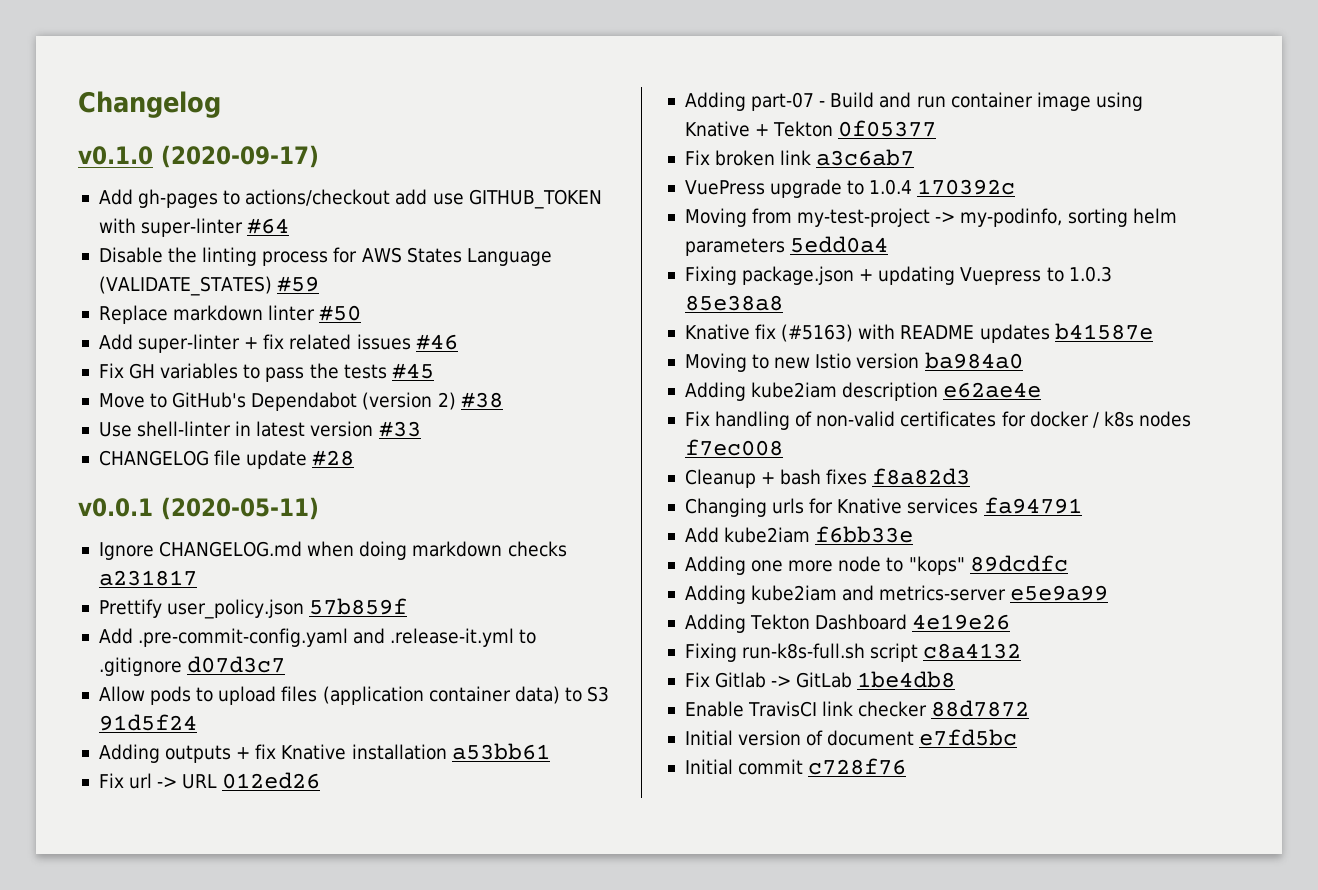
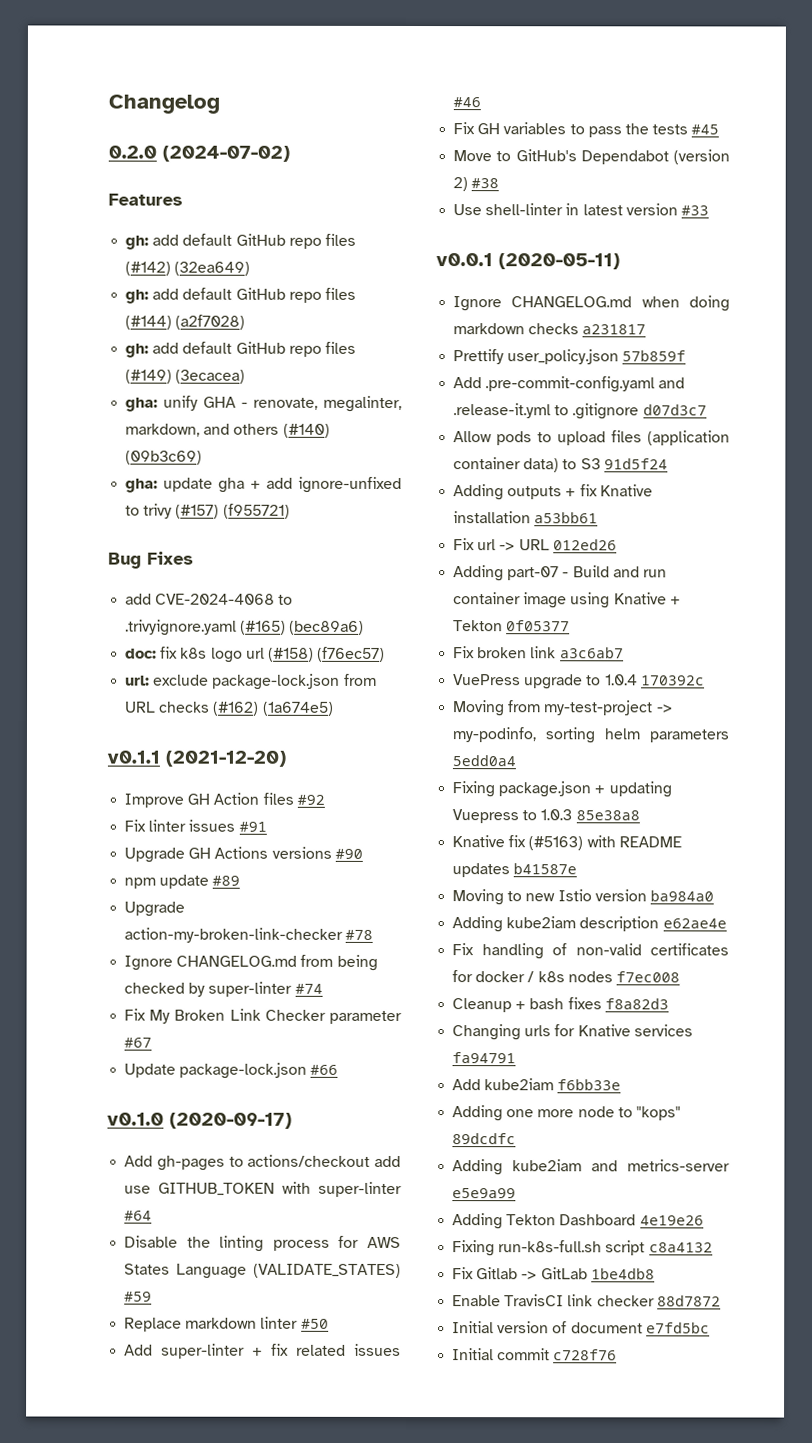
+ 0.2.0 (2024-07-02)
+ Features
+ gh: add default GitHub repo files (#142) (32ea649)
+ gh: add default GitHub repo files (#144) (a2f7028)
+ gh: add default GitHub repo files (#149) (3ecacea)
+ gha: unify GHA - renovate, megalinter, markdown, and others (#140) (09b3c69)
+ gha: update gha + add ignore-unfixed to trivy (#157) (f955721)
+ Bug Fixes
+ add CVE-2024-4068 to .trivyignore.yaml (#165) (bec89a6)
+ doc: fix k8s logo url (#158) (f76ec57)
+ url: exclude package-lock.json from URL checks (#162) (1a674e5)
+ v0.1.1 (2021-12-20)
+ Improve GH Action files #92
+ Fix linter issues #91
+ Upgrade GH Actions versions #90
+ npm update #89
+ Upgrade action-my-broken-link-checker #78
+ Ignore CHANGELOG.md from being checked by super-linter #74
+ Fix My Broken Link Checker parameter #67
+ Update package-lock.json #66
- CHANGELOG file update #28

